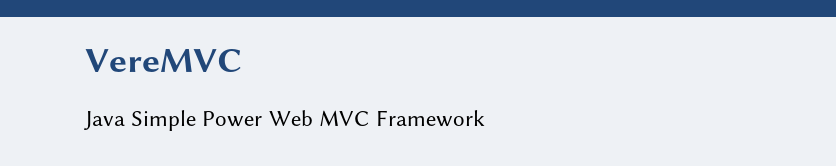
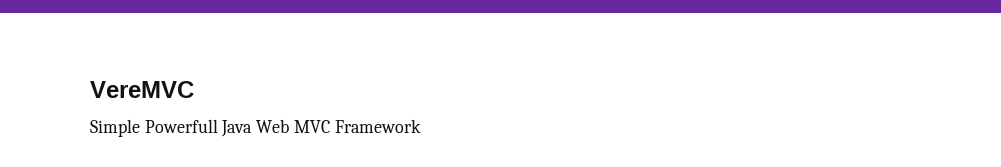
- Java Simple Power Web MVC Framework
+ Simple Powerfull Java Web MVC Framework

